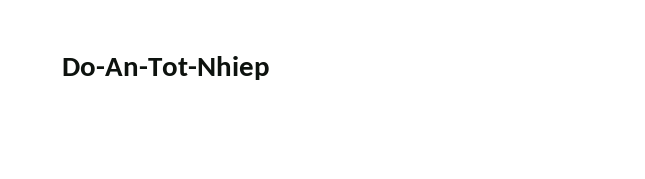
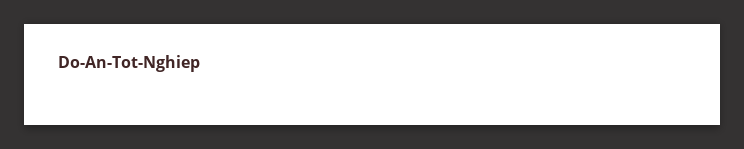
- Do-An-Tot-Nhiep
+ Do-An-Tot-Nghiep

